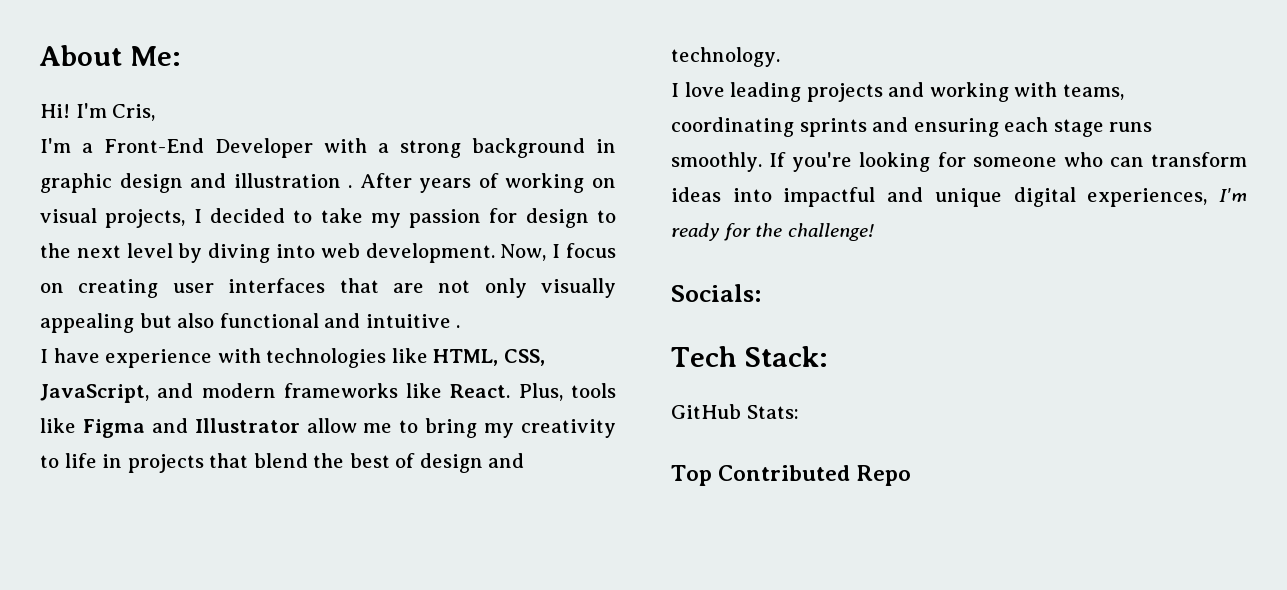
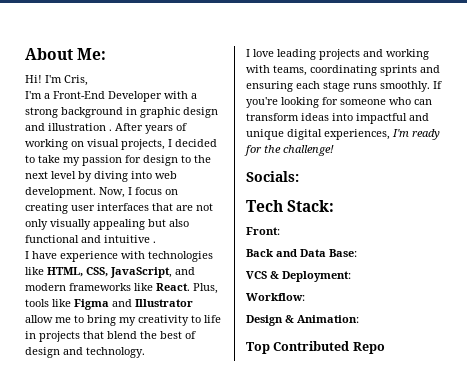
- GitHub Stats:
+ Front:
+ Back and Data Base:
+ VCS & Deployment:
+ Workflow:
+ Design & Animation:

